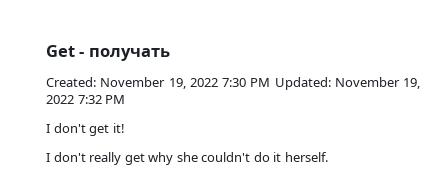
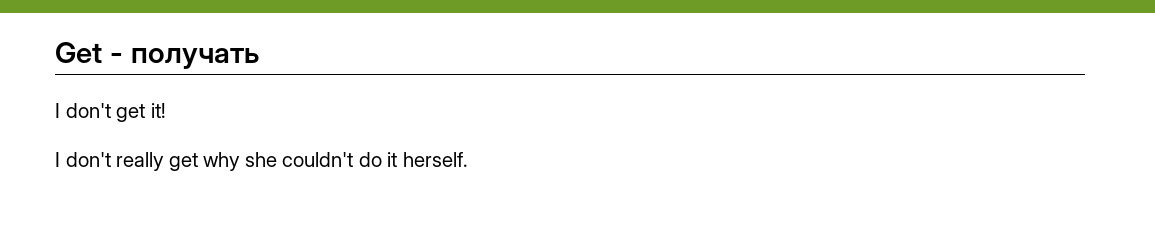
- Created: November 19, 2022 7:30 PM Updated: November 19, 2022 7:32 PM

